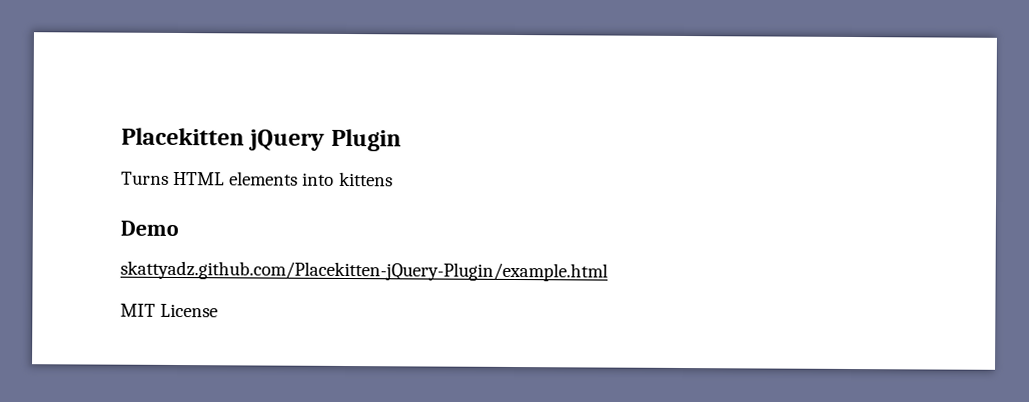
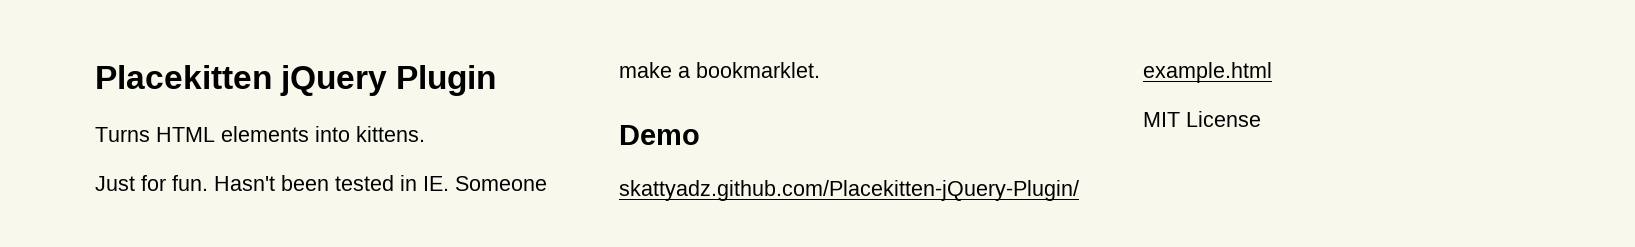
- Turns HTML elements into kittens
+ Turns HTML elements into kittens.
+ Just for fun. Hasn't been tested in IE. Someone make a bookmarklet.

